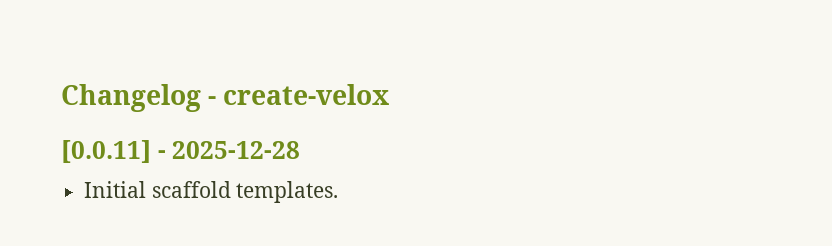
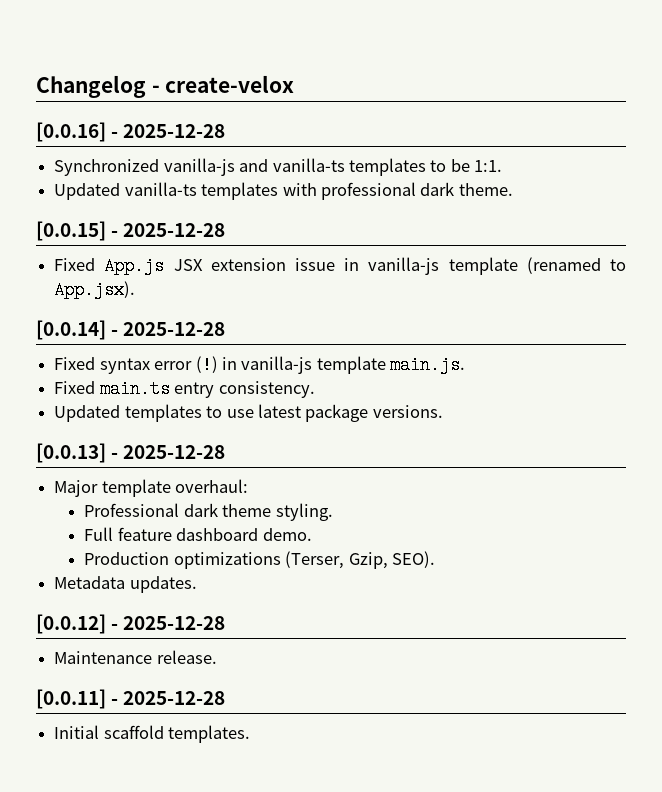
+ [0.0.16] - 2025-12-28
+ Synchronized vanilla-js and vanilla-ts templates to be 1:1.
+ Updated vanilla-ts templates with professional dark theme.
+ [0.0.15] - 2025-12-28
+ Fixed App.js JSX extension issue in vanilla-js template (renamed to App.jsx).
+ [0.0.14] - 2025-12-28
+ Fixed syntax error (!) in vanilla-js template main.js.
+ Fixed main.ts entry consistency.
+ Updated templates to use latest package versions.
+ [0.0.13] - 2025-12-28
+ Major template overhaul:
+ Professional dark theme styling.
+ Full feature dashboard demo.
+ Production optimizations (Terser, Gzip, SEO).
+ Metadata updates.
+ [0.0.12] - 2025-12-28
+ Maintenance release.

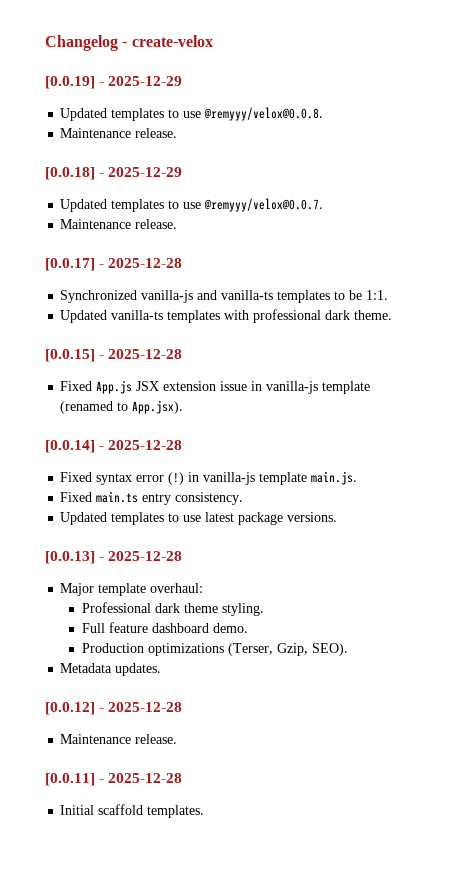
- [0.0.16] - 2025-12-28
+ [0.0.19] - 2025-12-29
+ Updated templates to use @remyyy/velox@0.0.8.
+ Maintenance release.
+ [0.0.18] - 2025-12-29
+ Updated templates to use @remyyy/velox@0.0.7.
+ Maintenance release.
+ [0.0.17] - 2025-12-28

